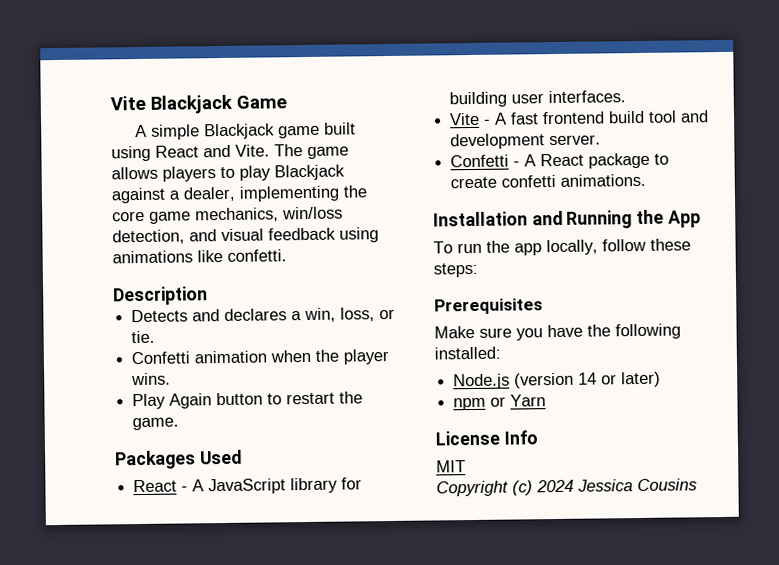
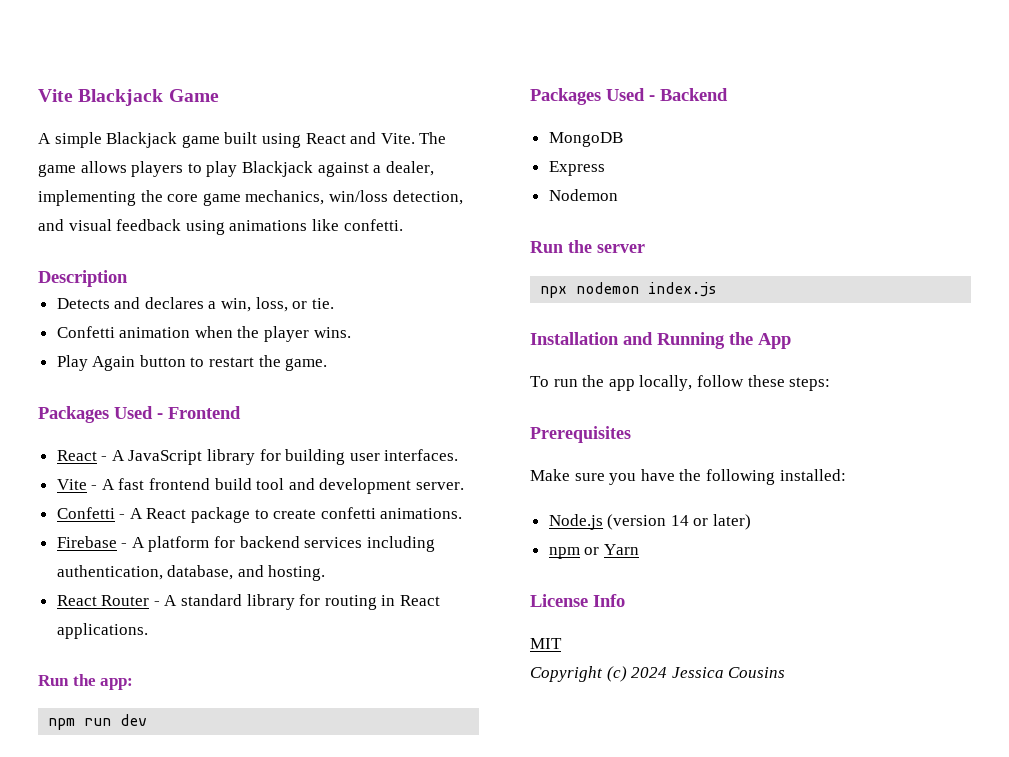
- Packages Used
+ Packages Used - Frontend
+ Firebase - A platform for backend services including authentication, database, and hosting.
+ React Router - A standard library for routing in React applications.
+ Run the app:
+ npm run dev
+ Packages Used - Backend
+ MongoDB
+ Express
+ Nodemon
+ Run the server
+ npx nodemon index.js

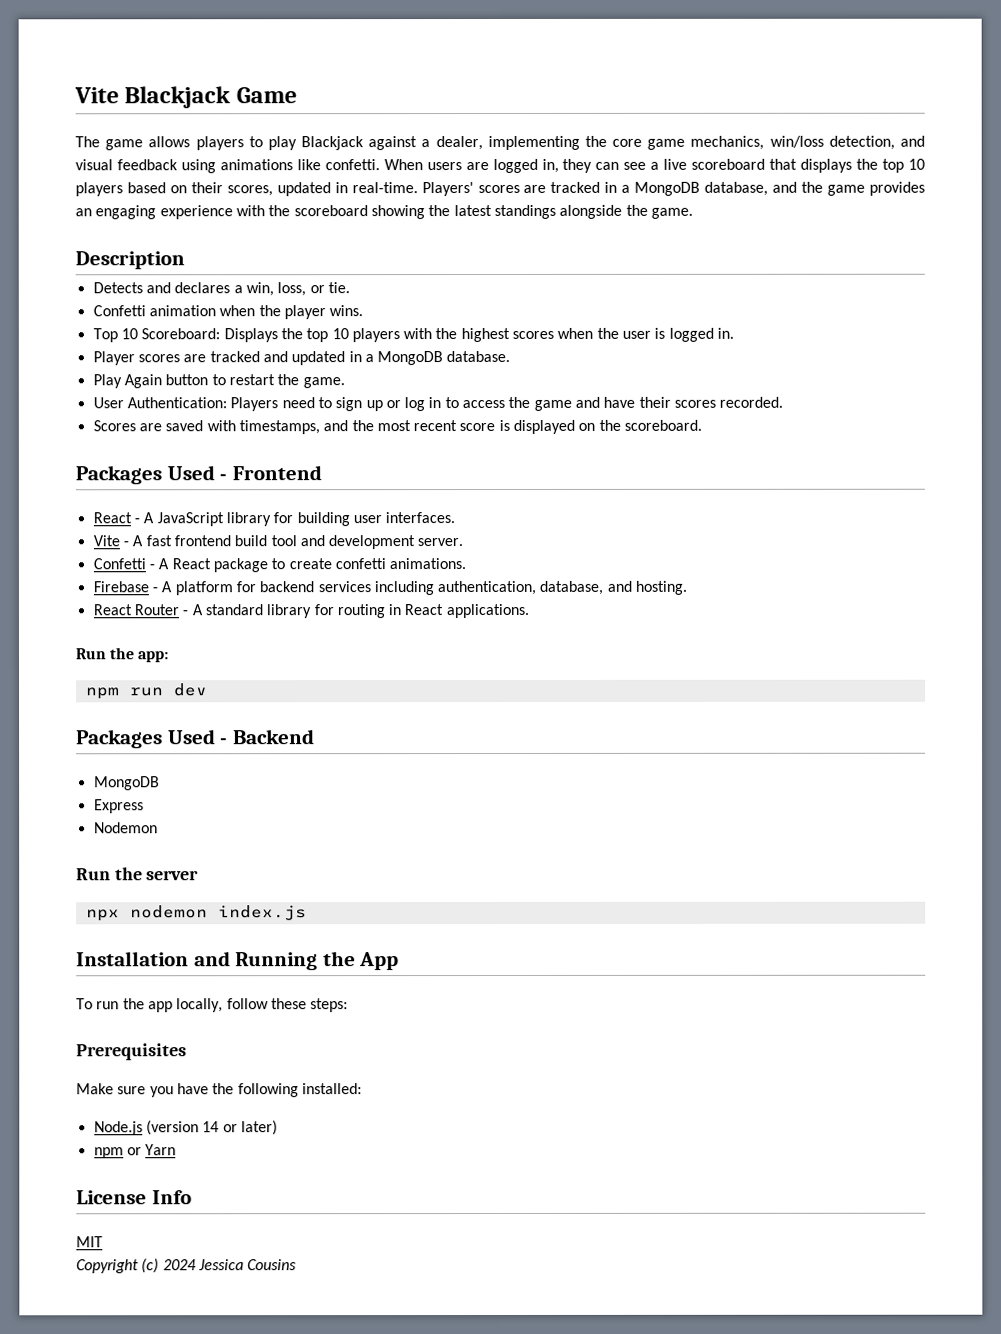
- A simple Blackjack game built using React and Vite.
+ When users are logged in, they can see a live scoreboard that displays the top 10 players based on their scores, updated in real-time. Players' scores are tracked in a MongoDB database, and the game provides an engaging experience with the scoreboard showing the latest standings alongside the game.
+ Top 10 Scoreboard: Displays the top 10 players with the highest scores when the user is logged in.
+ Player scores are tracked and updated in a MongoDB database.
+ User Authentication: Players need to sign up or log in to access the game and have their scores recorded.
+ Scores are saved with timestamps, and the most recent score is displayed on the scoreboard.

